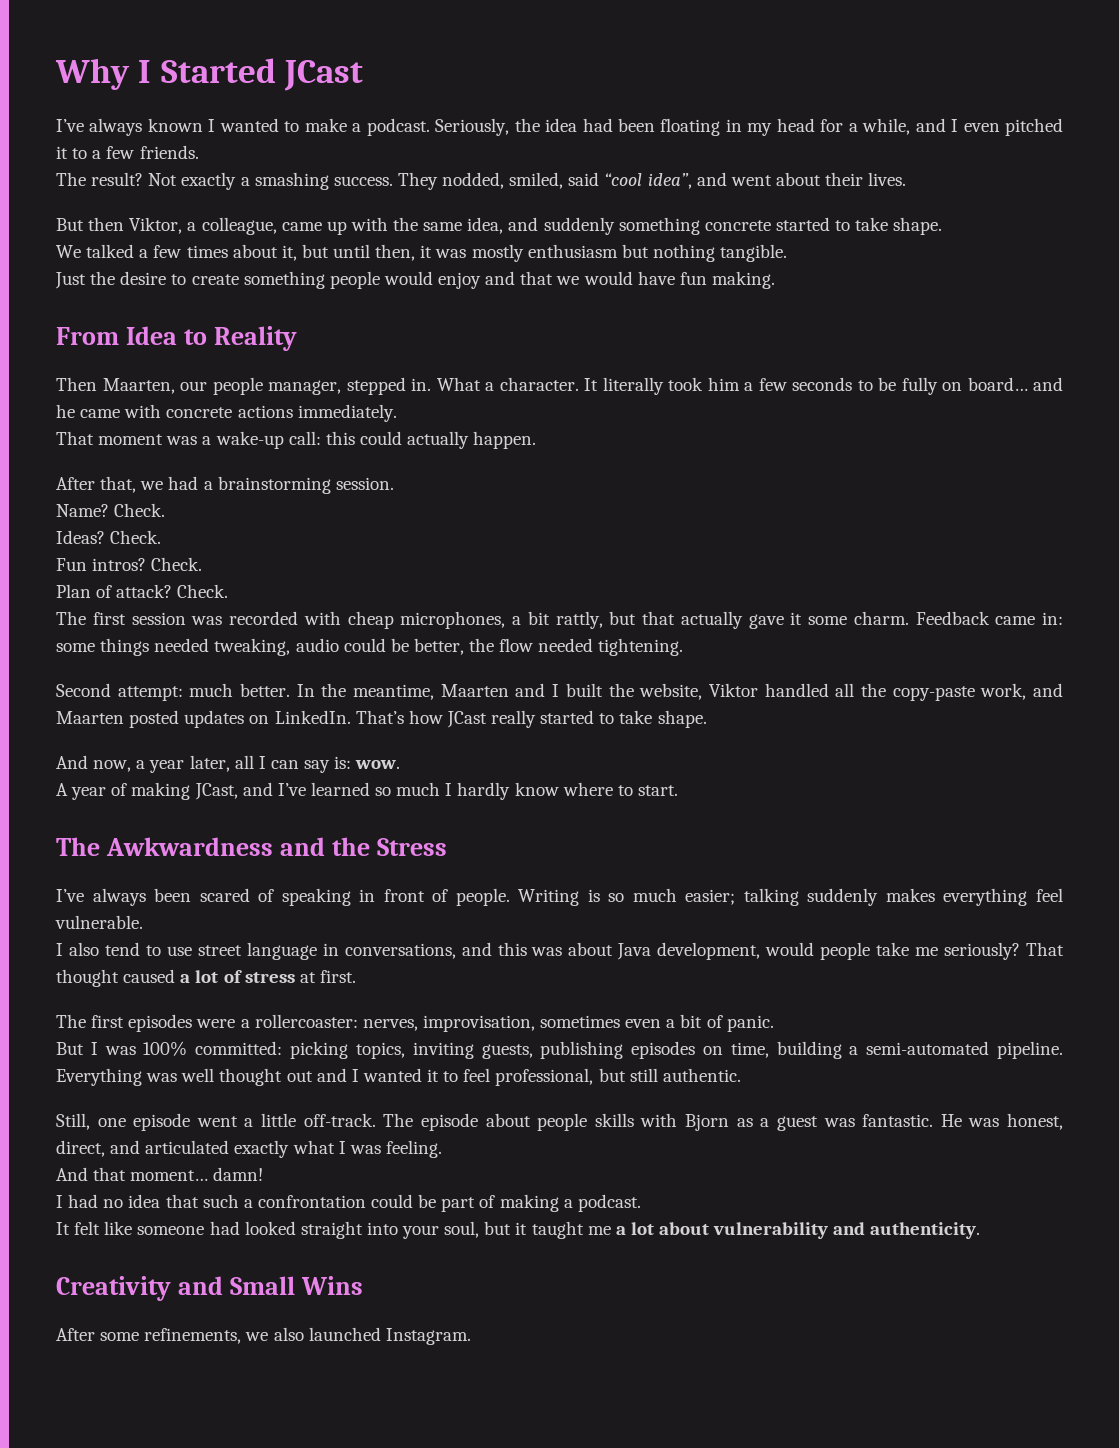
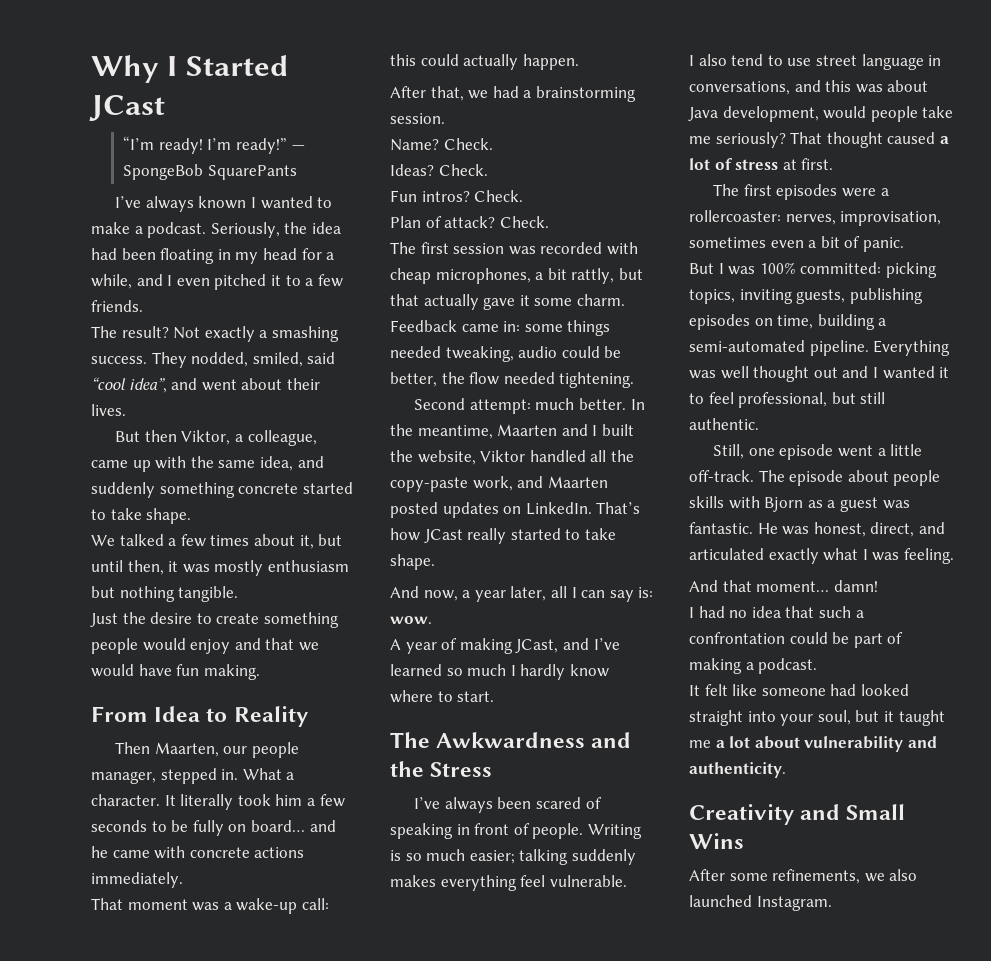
+ “I’m ready! I’m ready!” — SpongeBob SquarePants

